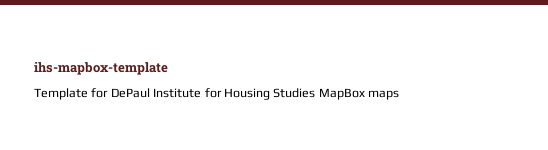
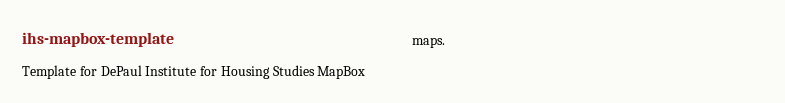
- Template for DePaul Institute for Housing Studies MapBox maps
+ Template for DePaul Institute for Housing Studies MapBox maps.

